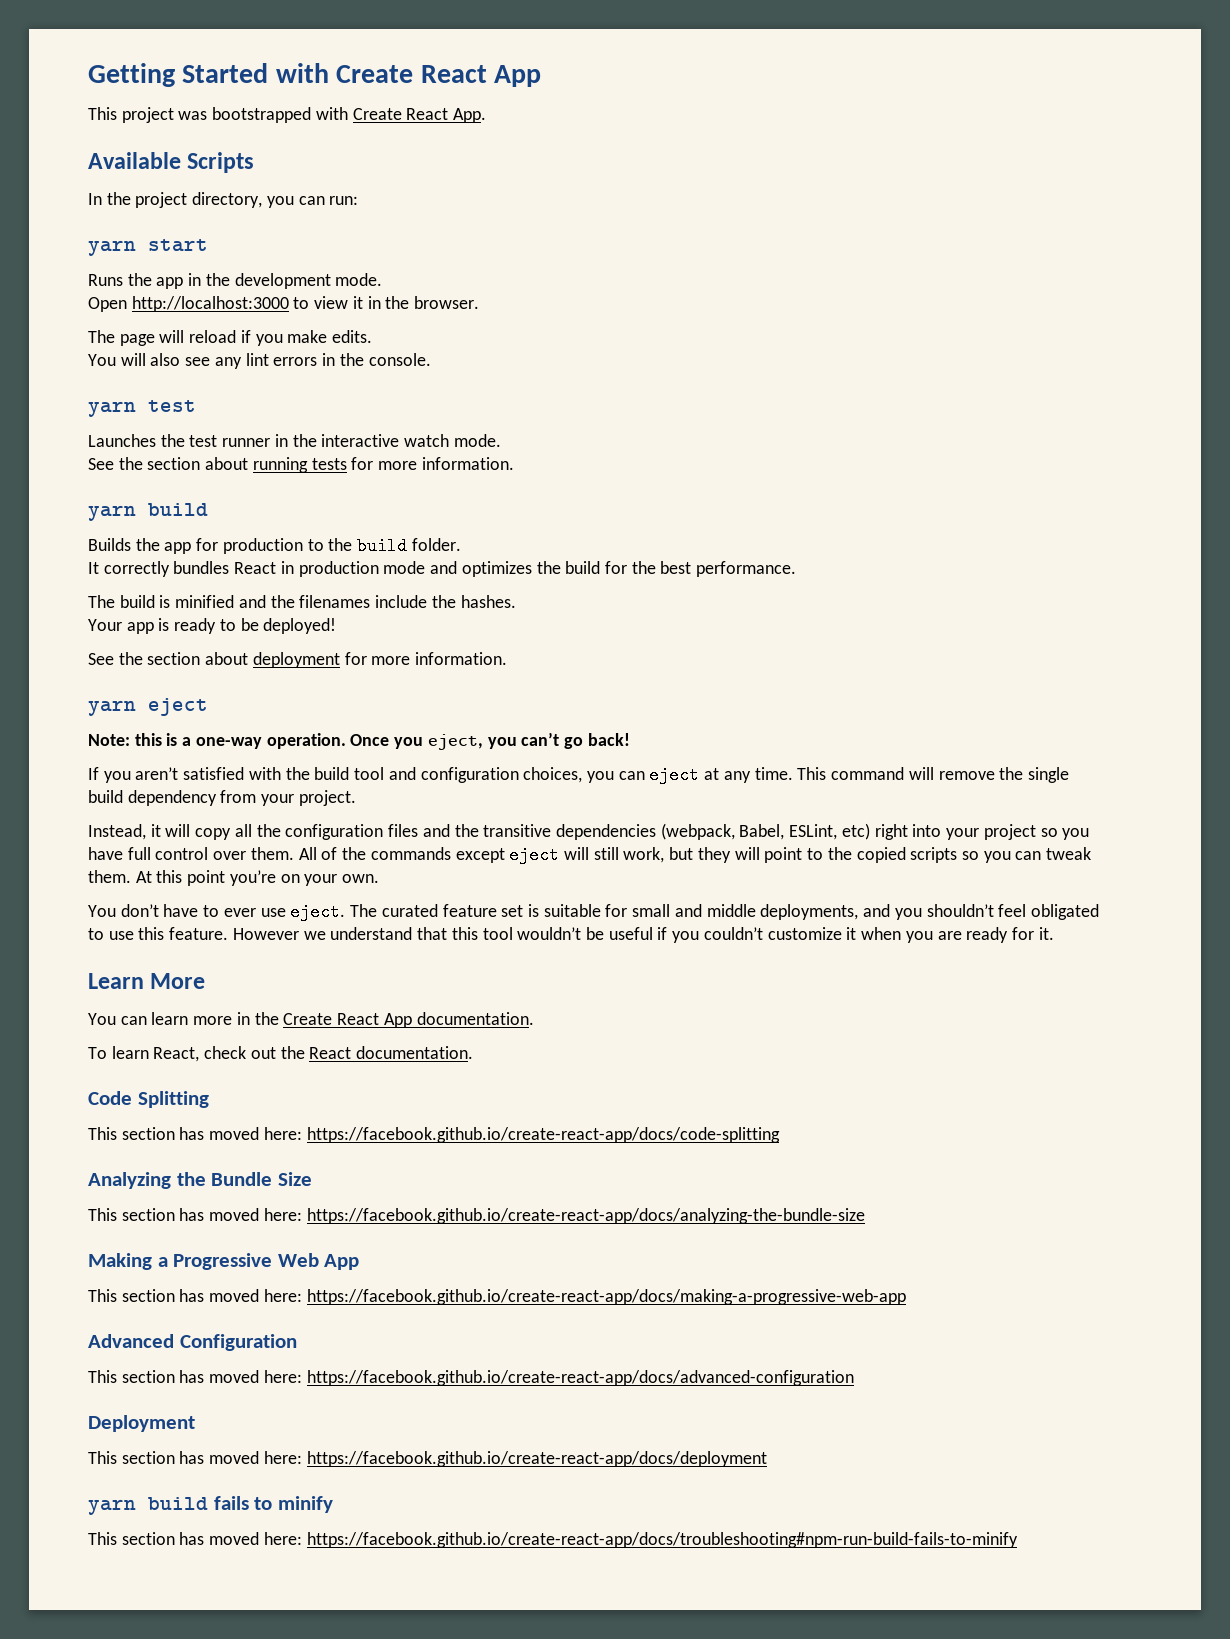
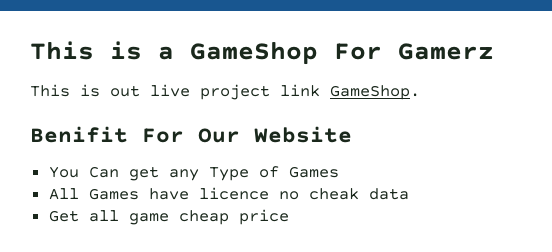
- Getting Started with Create React App
- This project was bootstrapped with Create React App.
- Available Scripts
- In the project directory, you can run:
- yarn start
- Runs the app in the development mode.
- Open http://localhost:3000 to view it in the browser.
- The page will reload if you make edits.
- You will also see any lint errors in the console.
- yarn test
- Launches the test runner in the interactive watch mode.
- See the section about running tests for more information.
- yarn build
- Builds the app for production to the build folder.
- It correctly bundles React in production mode and optimizes the build for the best performance.
- The build is minified and the filenames include the hashes.
- Your app is ready to be deployed!
- See the section about deployment for more information.
- yarn eject
- Note: this is a one-way operation. Once you eject, you can’t go back!
- If you aren’t satisfied with the build tool and configuration choices, you can eject at any time. This command will remove the single build dependency from your project.
- Instead, it will copy all the configuration files and the transitive dependencies (webpack, Babel, ESLint, etc) right into your project so you have full control over them. All of the commands except eject will still work, but they will point to the copied scripts so you can tweak them. At this point you’re on your own.
- You don’t have to ever use eject. The curated feature set is suitable for small and middle deployments, and you shouldn’t feel obligated to use this feature. However we understand that this tool wouldn’t be useful if you couldn’t customize it when you are ready for it.
- Learn More
- You can learn more in the Create React App documentation.
- To learn React, check out the React documentation.
- Code Splitting
- This section has moved here: https://facebook.github.io/create-react-app/docs/code-splitting
- Analyzing the Bundle Size
- This section has moved here: https://facebook.github.io/create-react-app/docs/analyzing-the-bundle-size
- Making a Progressive Web App
- This section has moved here: https://facebook.github.io/create-react-app/docs/making-a-progressive-web-app
- Advanced Configuration
- This section has moved here: https://facebook.github.io/create-react-app/docs/advanced-configuration
- Deployment
- This section has moved here: https://facebook.github.io/create-react-app/docs/deployment
- yarn build fails to minify
- This section has moved here: https://facebook.github.io/create-react-app/docs/troubleshooting#npm-run-build-fails-to-minify
+ This is a GameShop For Gamerz
+ This is out live project link GameShop.
+ Benifit For Our Website
+ You Can get any Type of Games
+ All Games have licence no cheak data
+ Get all game cheap price

